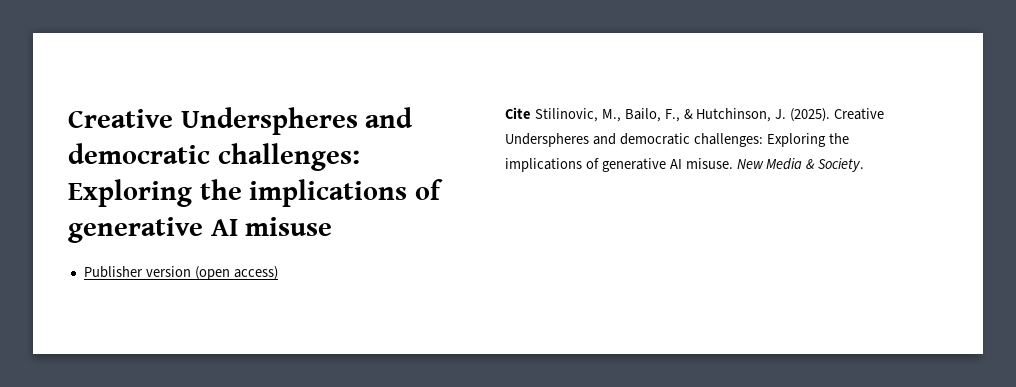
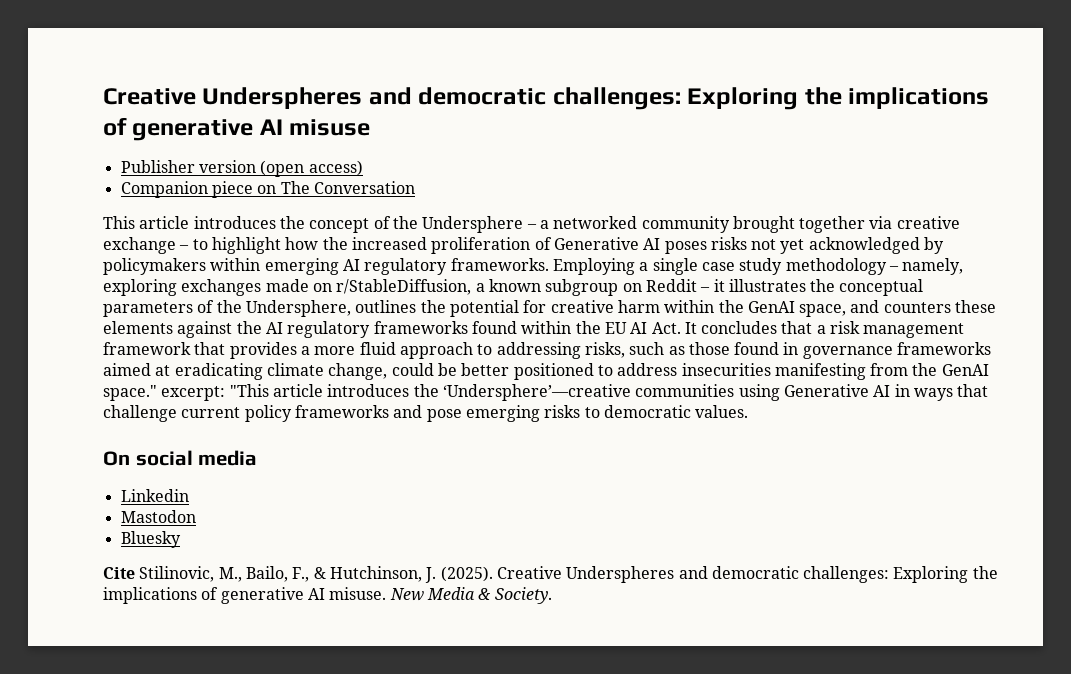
+ Companion piece on The Conversation
+ This article introduces the concept of the Undersphere – a networked community brought together via creative exchange – to highlight how the increased proliferation of Generative AI poses risks not yet acknowledged by policymakers within emerging AI regulatory frameworks. Employing a single case study methodology – namely, exploring exchanges made on r/StableDiffusion, a known subgroup on Reddit – it illustrates the conceptual parameters of the Undersphere, outlines the potential for creative harm within the GenAI space, and counters these elements against the AI regulatory frameworks found within the EU AI Act. It concludes that a risk management framework that provides a more fluid approach to addressing risks, such as those found in governance frameworks aimed at eradicating climate change, could be better positioned to address insecurities manifesting from the GenAI space." excerpt: "This article introduces the ‘Undersphere’—creative communities using Generative AI in ways that challenge current policy frameworks and pose emerging risks to democratic values.
+ On social media
+ Linkedin
+ Mastodon
+ Bluesky

